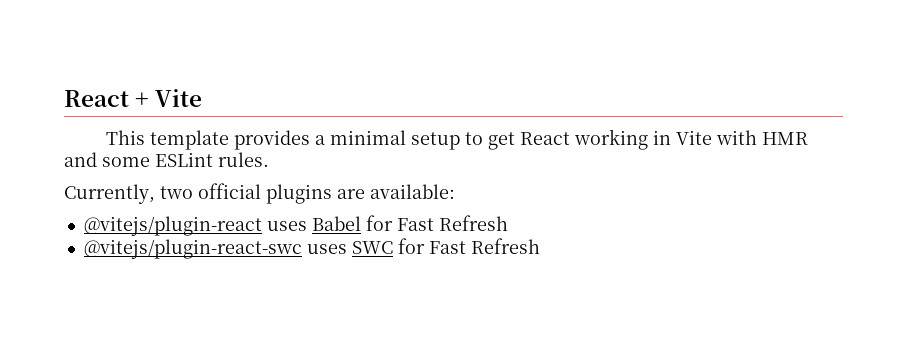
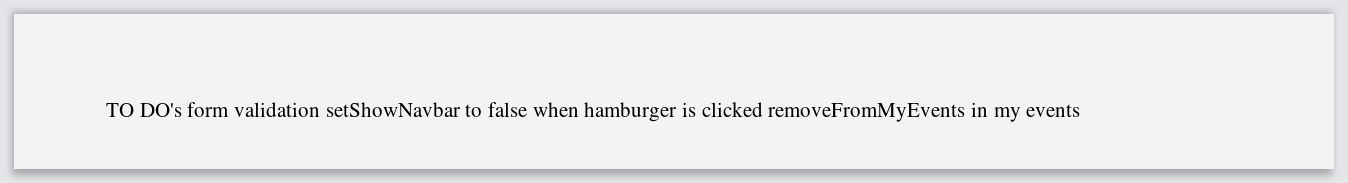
- React + Vite
- This template provides a minimal setup to get React working in Vite with HMR and some ESLint rules.
- Currently, two official plugins are available:
- @vitejs/plugin-react uses Babel for Fast Refresh
- @vitejs/plugin-react-swc uses SWC for Fast Refresh
+ TO DO's form validation setShowNavbar to false when hamburger is clicked removeFromMyEvents in my events

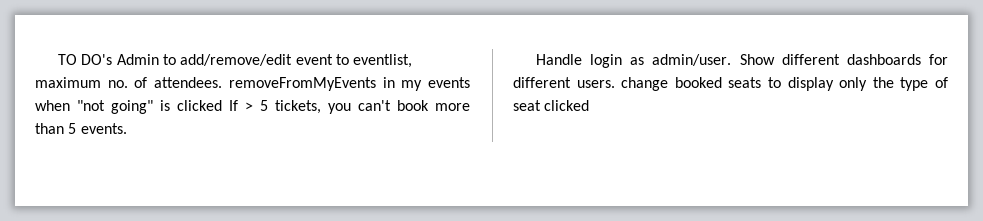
- TO DO's form validation setShowNavbar to false when hamburger is clicked removeFromMyEvents in my events
+ TO DO's Admin to add/remove/edit event to eventlist, maximum no. of attendees. removeFromMyEvents in my events when "not going" is clicked If > 5 tickets, you can't book more than 5 events.
+ Handle login as admin/user. Show different dashboards for different users. change booked seats to display only the type of seat clicked

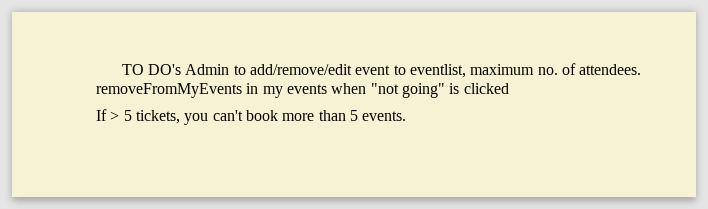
- TO DO's Admin to add/remove/edit event to eventlist, maximum no. of attendees. removeFromMyEvents in my events when "not going" is clicked If > 5 tickets, you can't book more than 5 events.
+ TO DO's Admin to add/remove/edit event to eventlist, maximum no. of attendees. removeFromMyEvents in my events when "not going" is clicked
+ If > 5 tickets, you can't book more than 5 events.
- Handle login as admin/user. Show different dashboards for different users. change booked seats to display only the type of seat clicked

